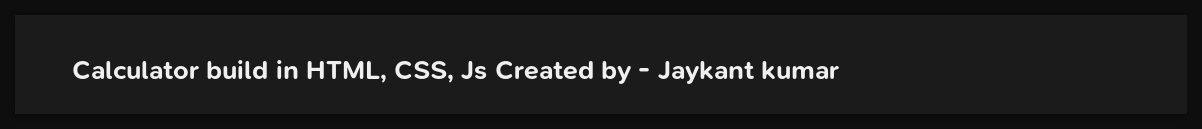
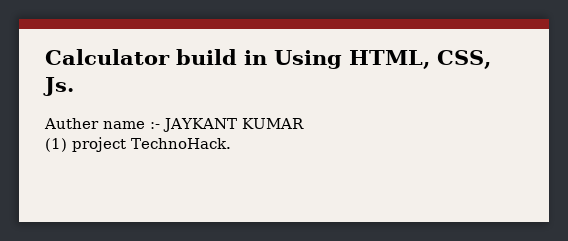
- Calculator build in HTML, CSS, Js Created by - Jaykant kumar
+ Calculator build in Using HTML, CSS, Js.
+ Auther name :- JAYKANT KUMAR
+ (1) project TechnoHack.

